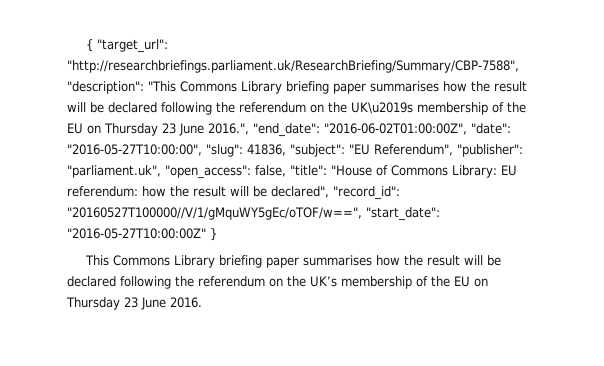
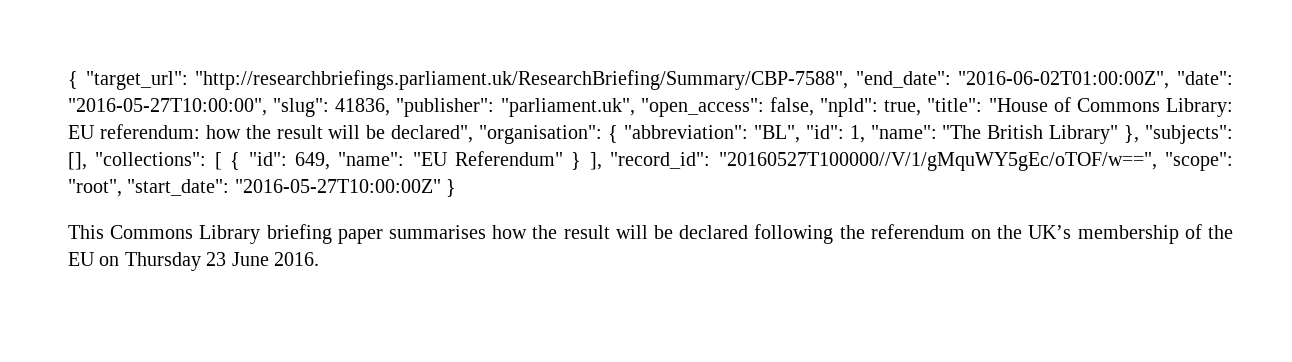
- { "target_url": "http://researchbriefings.parliament.uk/ResearchBriefing/Summary/CBP-7588", "description": "This Commons Library briefing paper summarises how the result will be declared following the referendum on the UK\u2019s membership of the EU on Thursday 23 June 2016.", "end_date": "2016-06-02T01:00:00Z", "date": "2016-05-27T10:00:00", "slug": 41836, "subject": "EU Referendum", "publisher": "parliament.uk", "open_access": false, "title": "House of Commons Library: EU referendum: how the result will be declared", "record_id": "20160527T100000//V/1/gMquWY5gEc/oTOF/w==", "start_date": "2016-05-27T10:00:00Z" }
+ { "target_url": "http://researchbriefings.parliament.uk/ResearchBriefing/Summary/CBP-7588", "end_date": "2016-06-02T01:00:00Z", "date": "2016-05-27T10:00:00", "slug": 41836, "publisher": "parliament.uk", "open_access": false, "npld": true, "title": "House of Commons Library: EU referendum: how the result will be declared", "organisation": { "abbreviation": "BL", "id": 1, "name": "The British Library" }, "subjects": [], "collections": [ { "id": 649, "name": "EU Referendum" } ], "record_id": "20160527T100000//V/1/gMquWY5gEc/oTOF/w==", "scope": "root", "start_date": "2016-05-27T10:00:00Z" }

